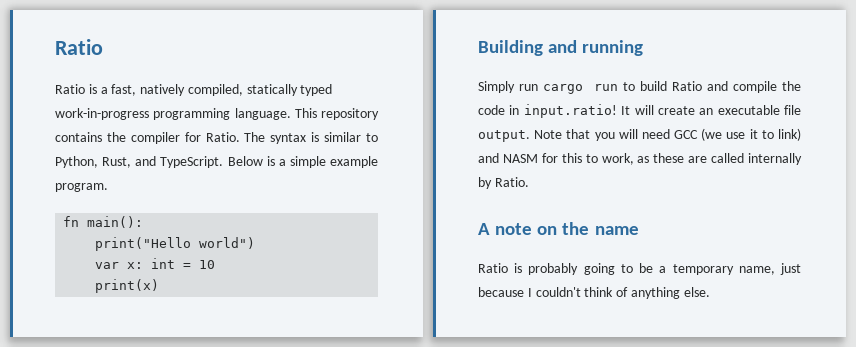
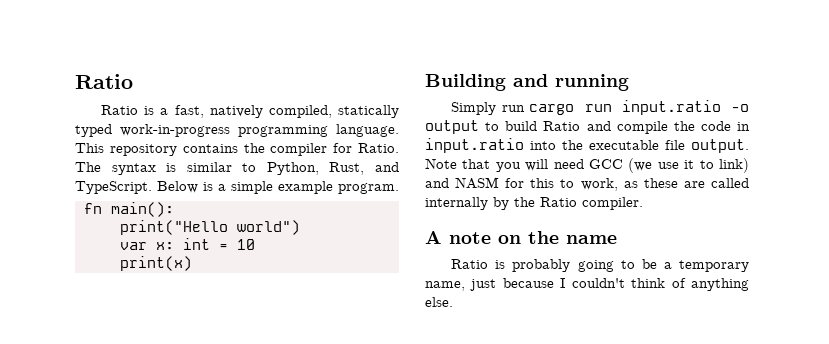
- Simply run cargo run to build Ratio and compile the code in input.ratio! It will create an executable file output.
+ Simply run cargo run input.ratio -o output to build Ratio and compile the code in input.ratio into the executable file output.
- Note that you will need GCC (we use it to link) and NASM for this to work, as these are called internally by Ratio.
+ Note that you will need GCC (we use it to link) and NASM for this to work, as these are called internally by the Ratio compiler.

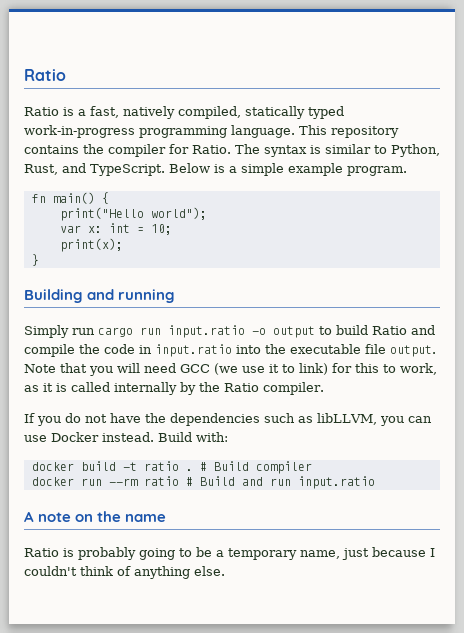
- fn main():
+ fn main() {
- print("Hello world")
+ print("Hello world");
- var x: int = 10
- print(x)
+ var x: int = 10;
+ print(x);
+ }
- Note that you will need GCC (we use it to link) and NASM for this to work, as these are called internally by the Ratio compiler.
+ Note that you will need GCC (we use it to link) for this to work, as it is called internally by the Ratio compiler.
+ If you do not have the dependencies such as libLLVM, you can use Docker instead. Build with:
+ docker build -t ratio . # Build compiler
+ docker run --rm ratio # Build and run input.ratio

